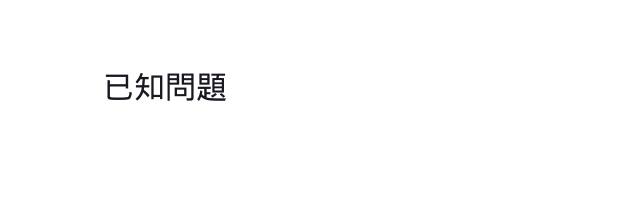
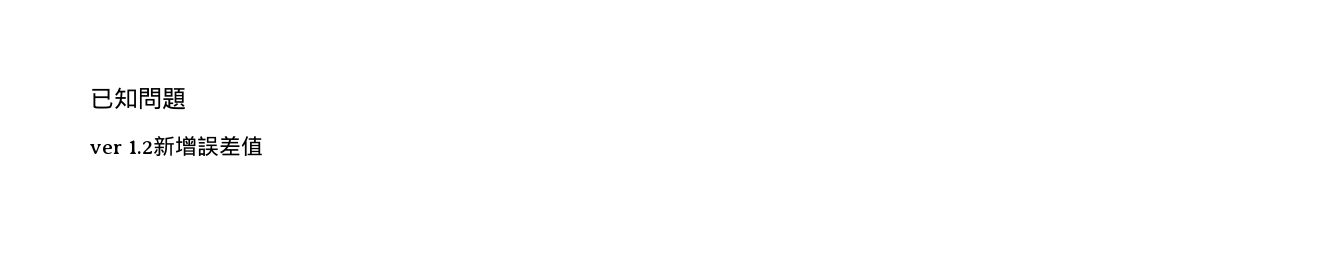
+ ver 1.2新增誤差值

